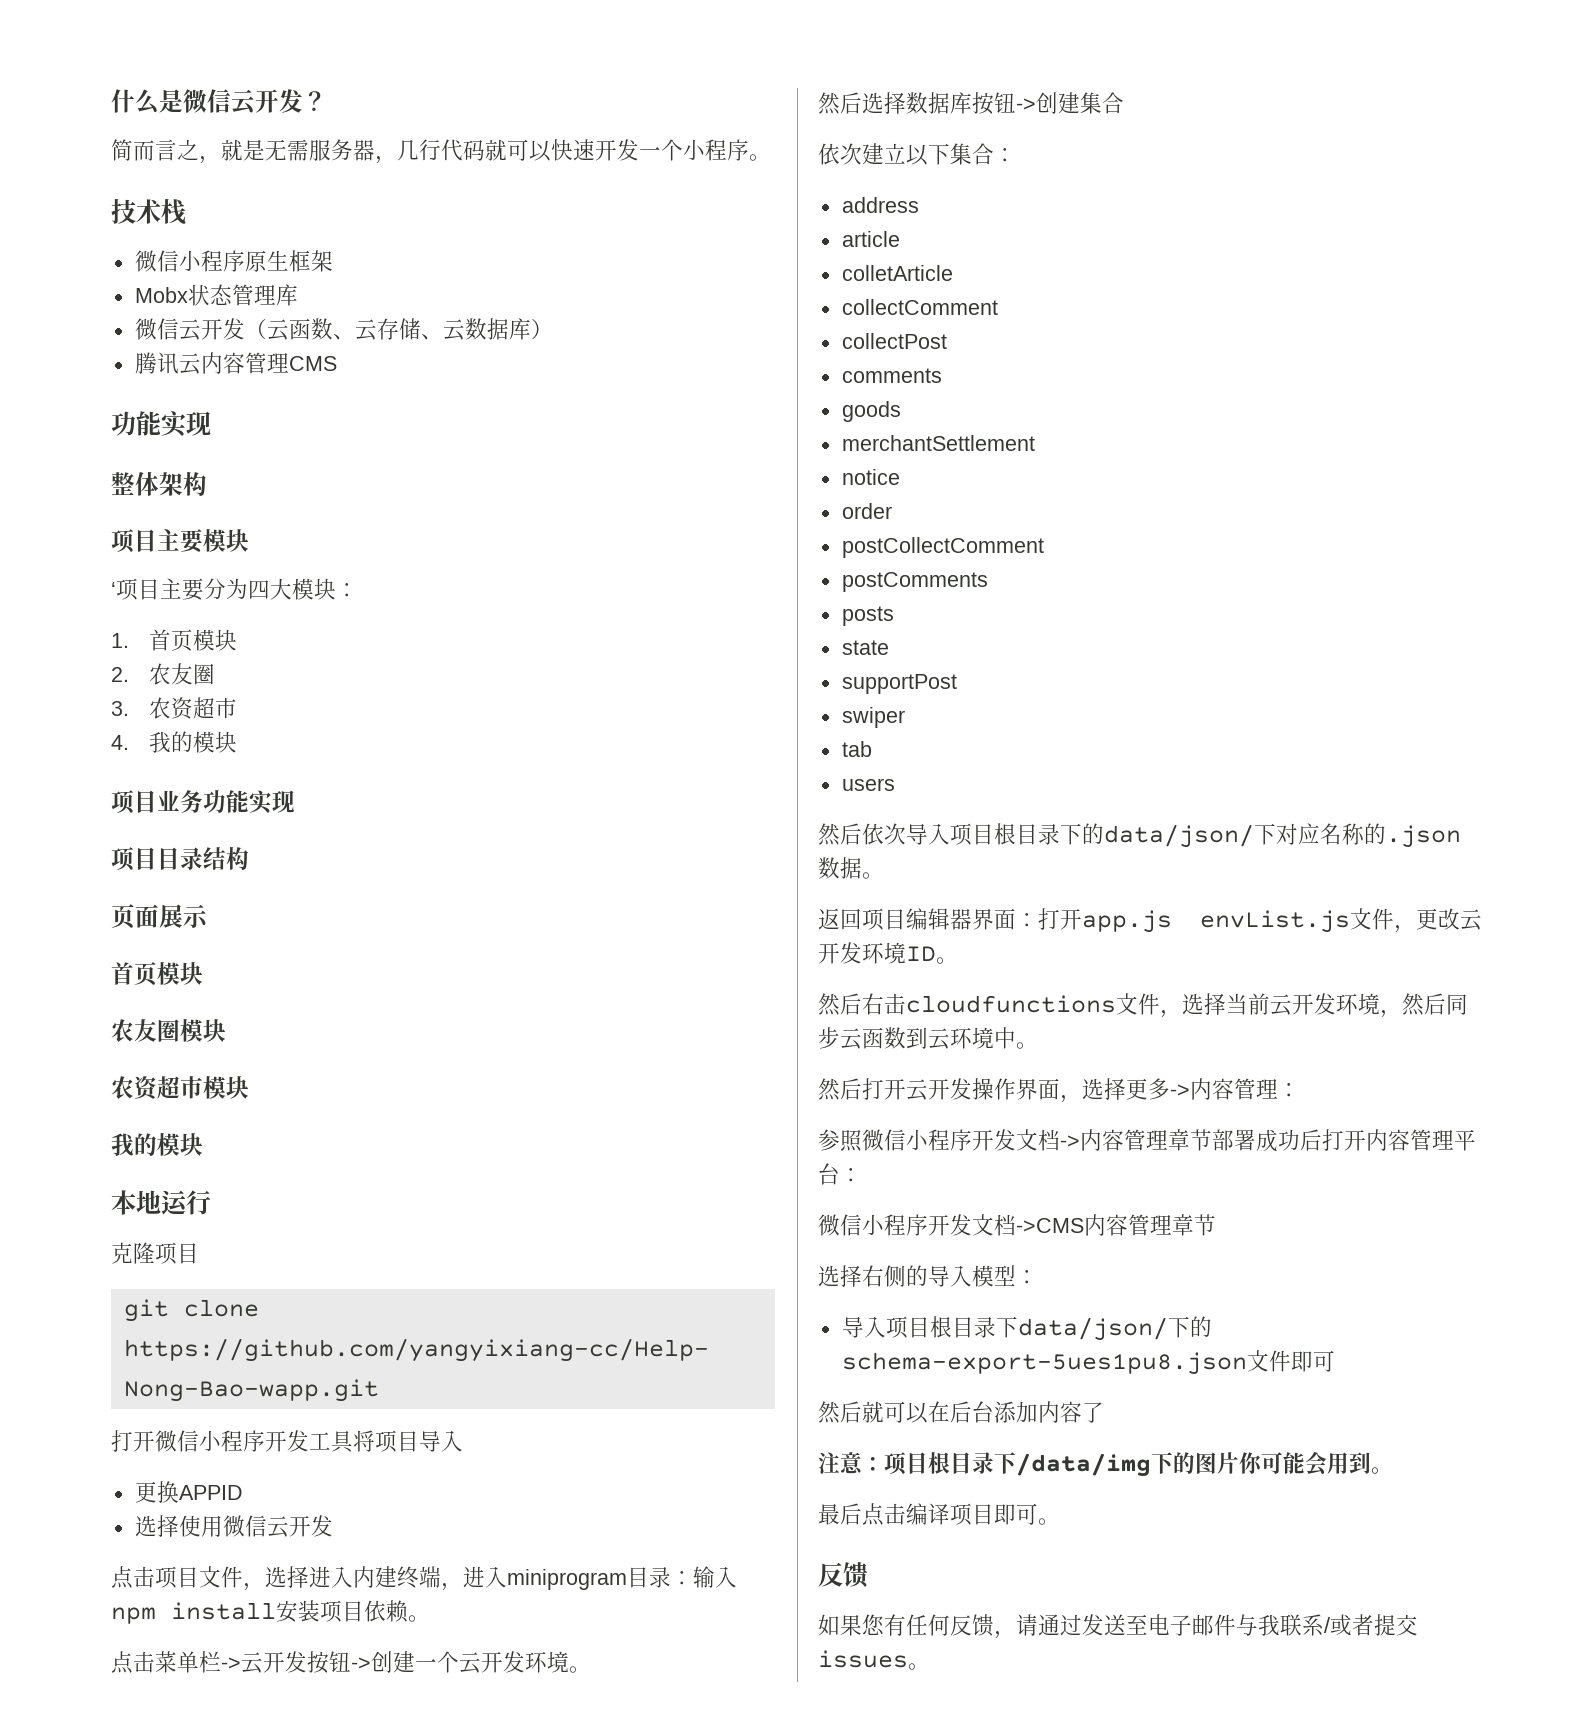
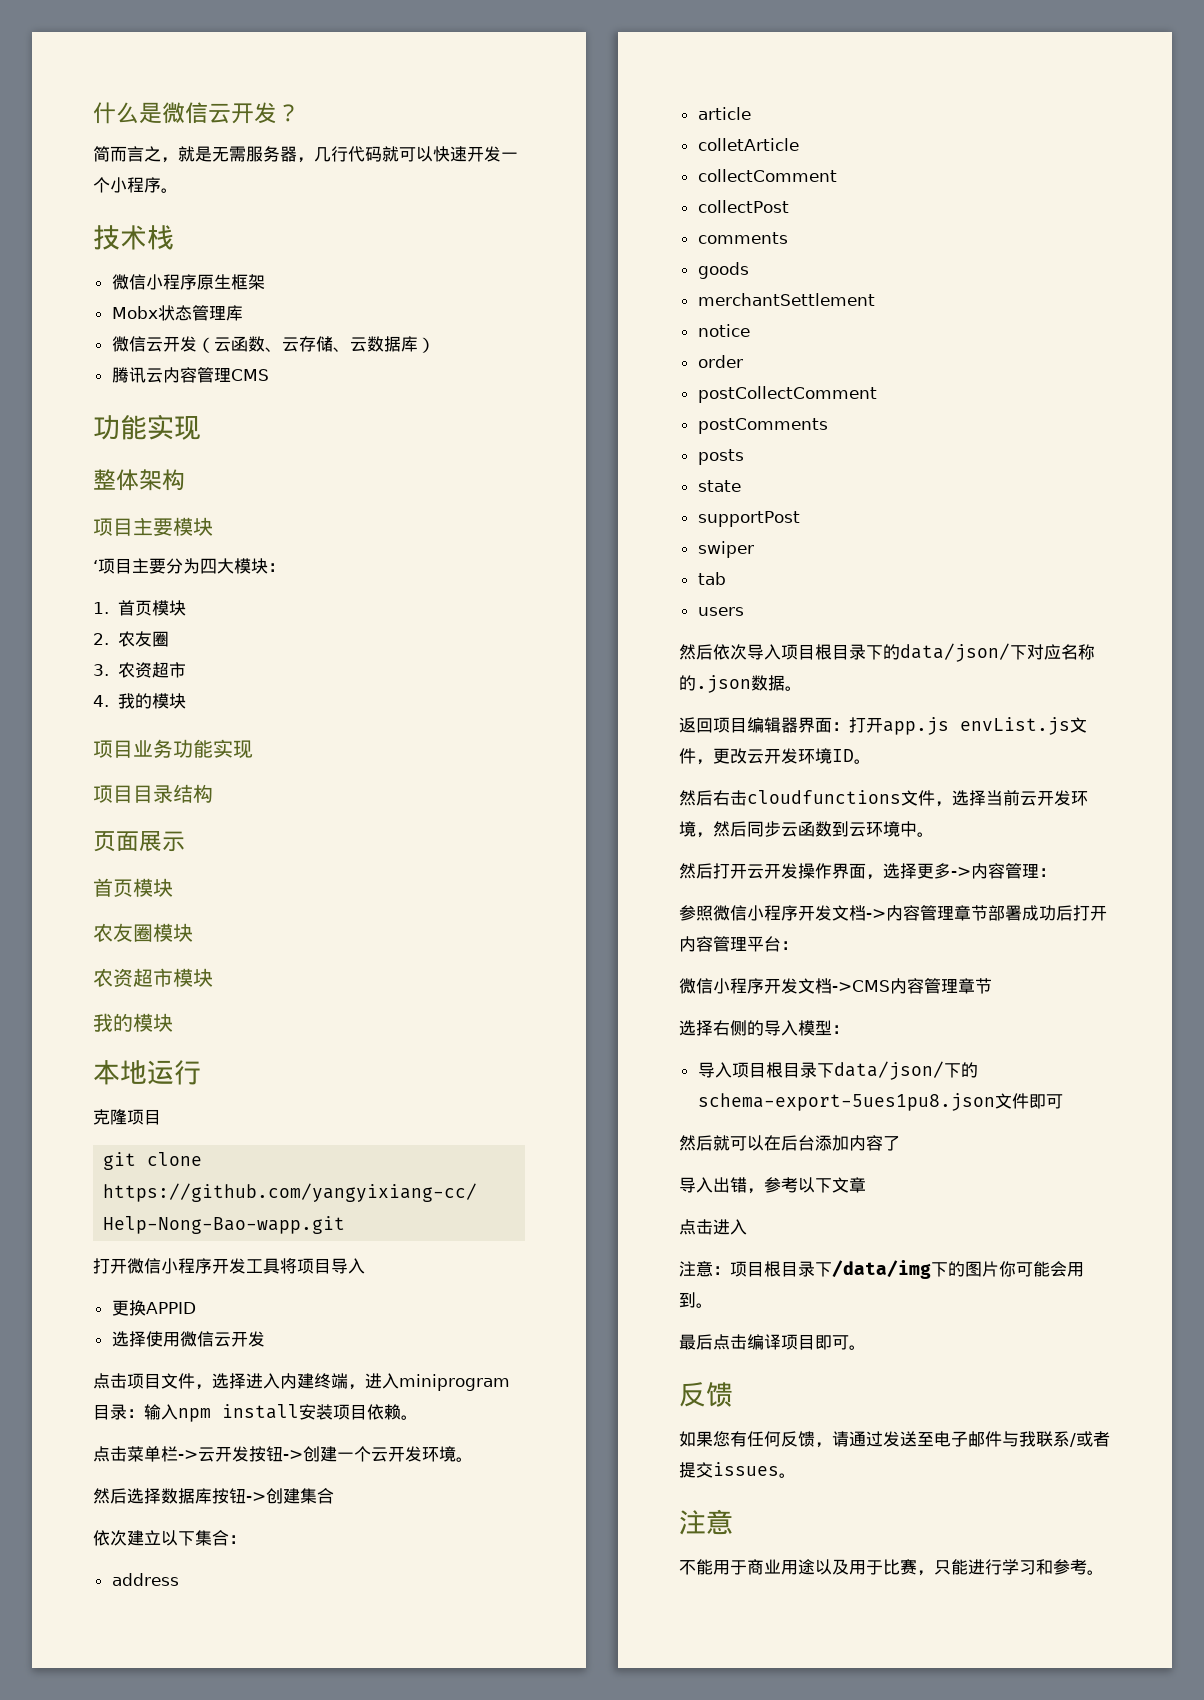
+ 导入出错，参考以下文章
+ 点击进入
  如果您有任何反馈，请通过发送至电子邮件与我联系/或者提交issues。
+ 注意
+ 不能用于商业用途以及用于比赛，只能进行学习和参考。

